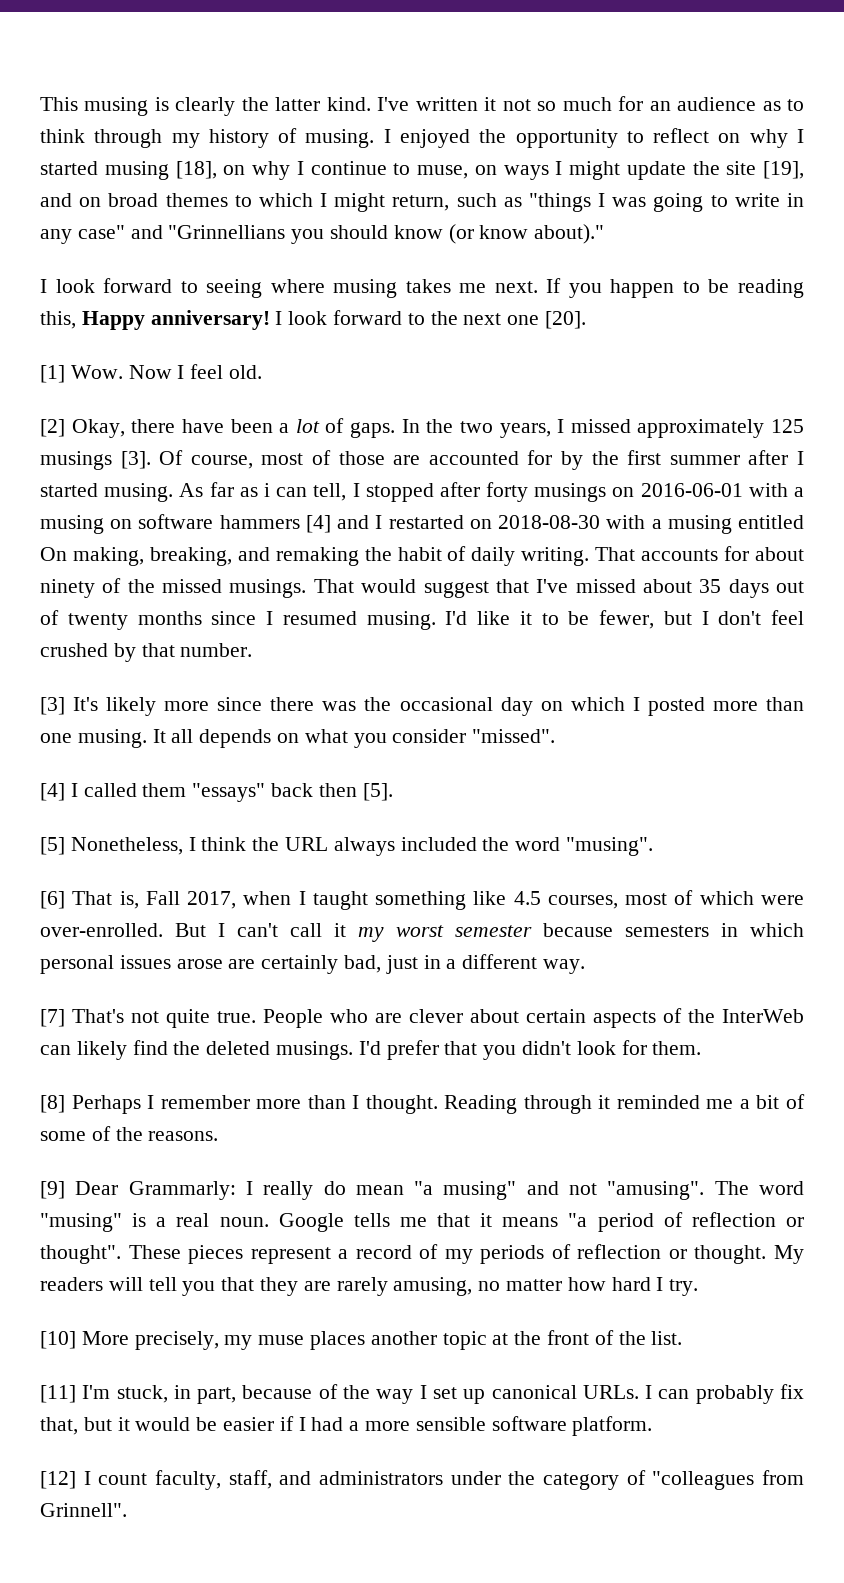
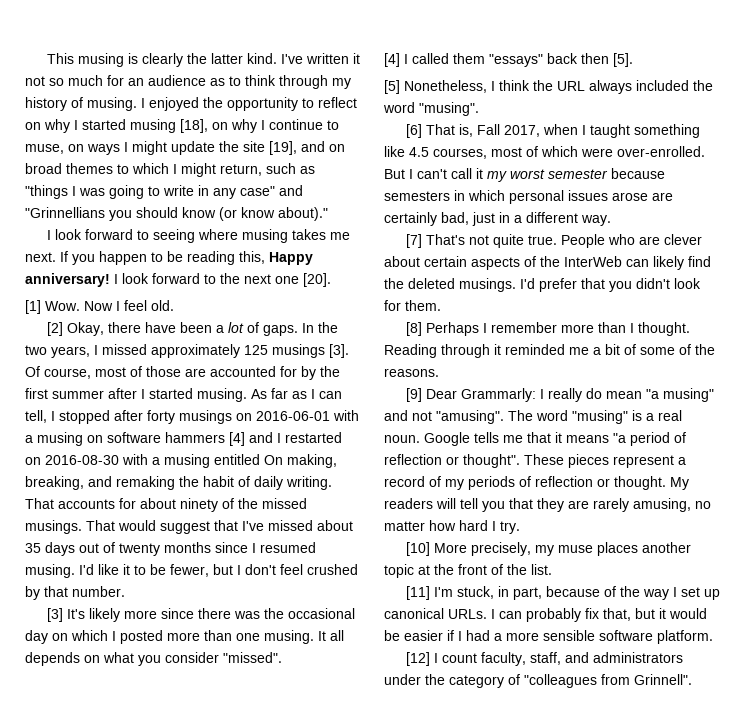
- As far as i can tell, I stopped after forty musings on 2016-06-01 with a musing on software hammers [4] and I restarted on 2018-08-30 with a musing entitled On making, breaking, and remaking the habit of daily writing.
+ As far as I can tell, I stopped after forty musings on 2016-06-01 with a musing on software hammers [4] and I restarted on 2016-08-30 with a musing entitled On making, breaking, and remaking the habit of daily writing.

